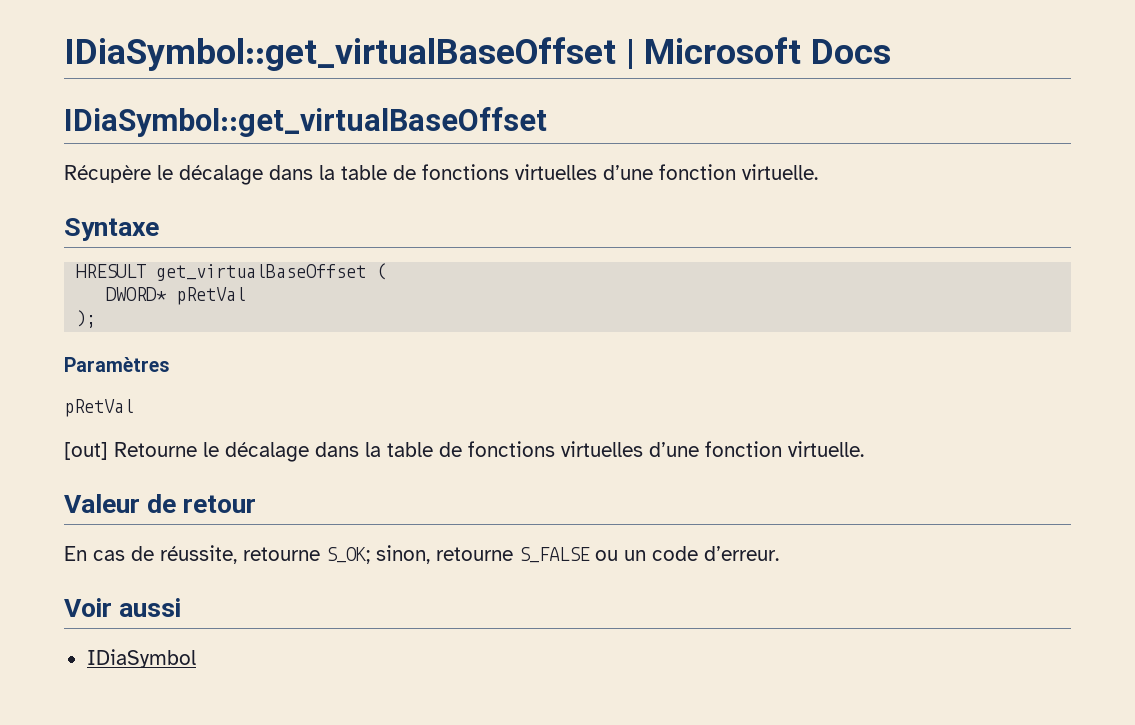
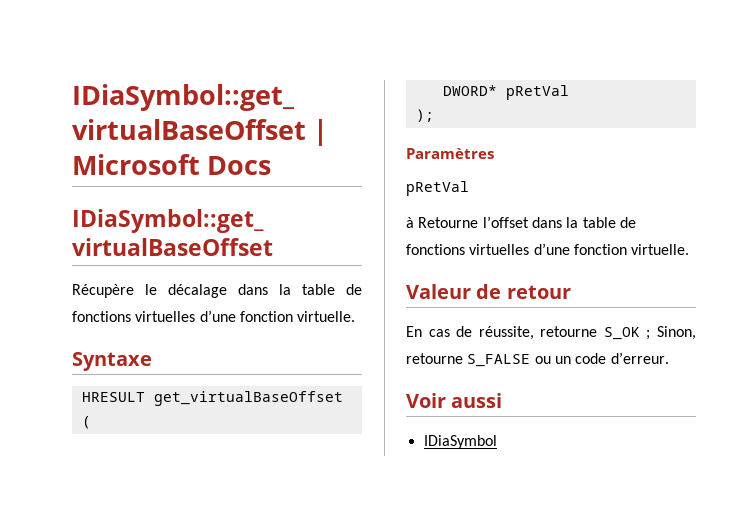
- [out] Retourne le décalage dans la table de fonctions virtuelles d’une fonction virtuelle.
+ à Retourne l’offset dans la table de fonctions virtuelles d’une fonction virtuelle.
- En cas de réussite, retourne S_OK; sinon, retourne S_FALSE ou un code d’erreur.
+ En cas de réussite, retourne S_OK ; Sinon, retourne S_FALSE ou un code d’erreur.

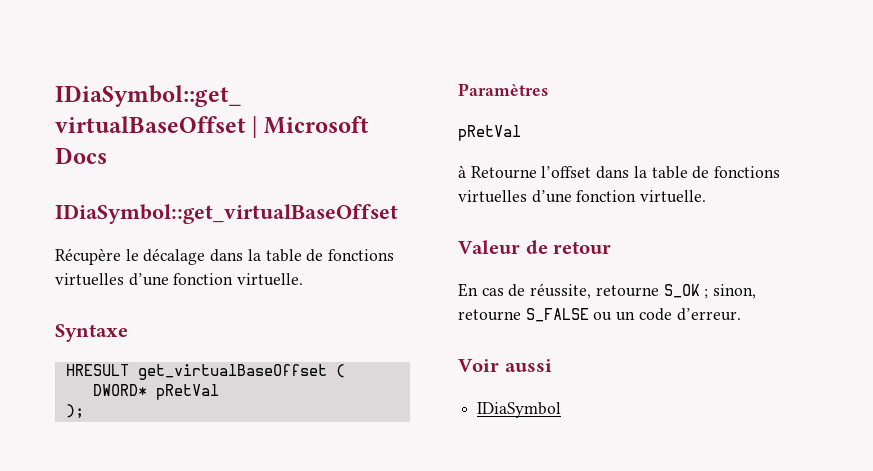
- En cas de réussite, retourne S_OK ; Sinon, retourne S_FALSE ou un code d’erreur.
+ En cas de réussite, retourne S_OK ; sinon, retourne S_FALSE ou un code d’erreur.

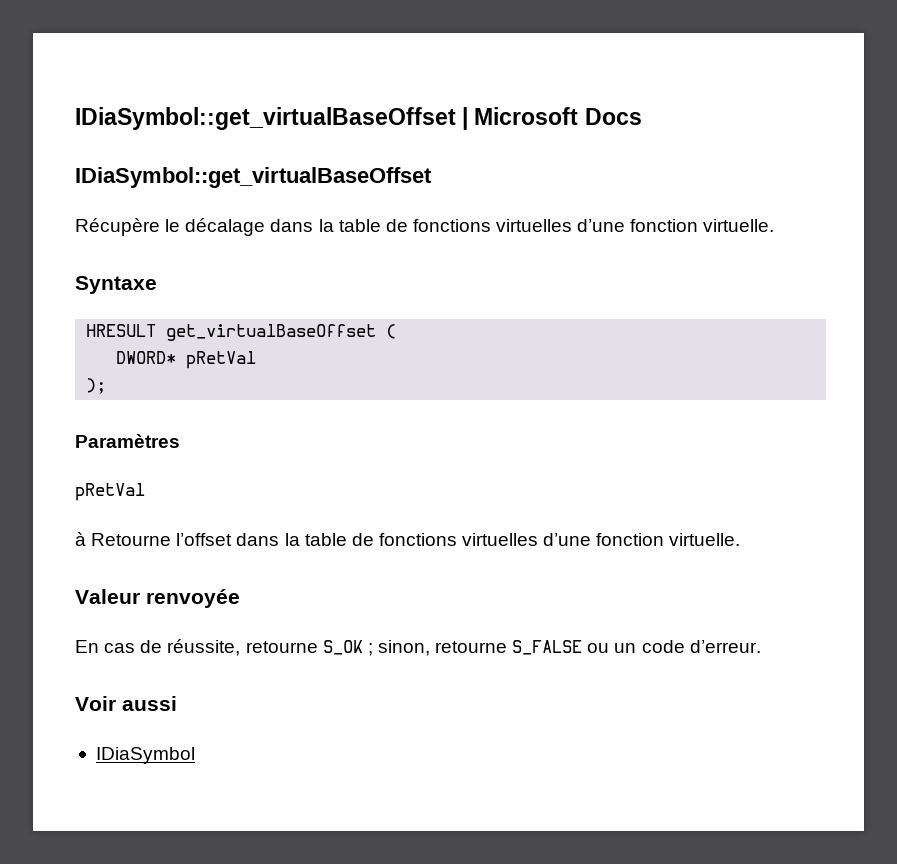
- Valeur de retour
+ Valeur renvoyée

